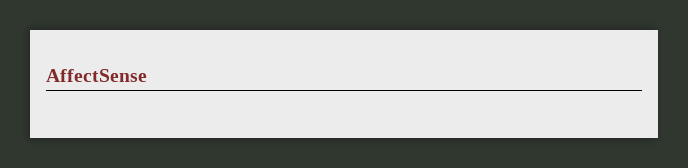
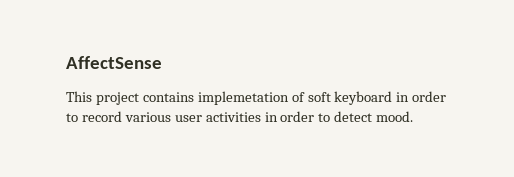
+ This project contains implemetation of soft keyboard in order to record various user activities in order to detect mood.

